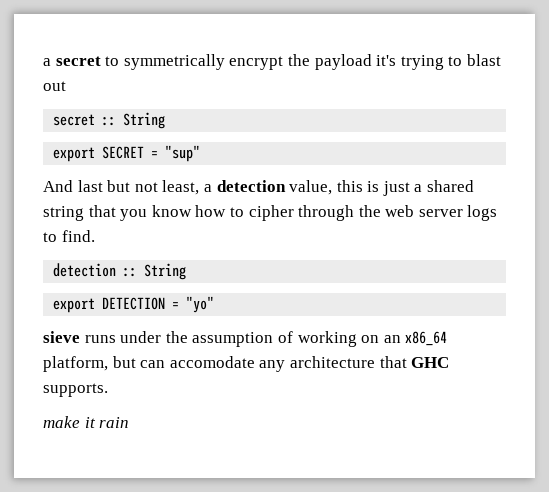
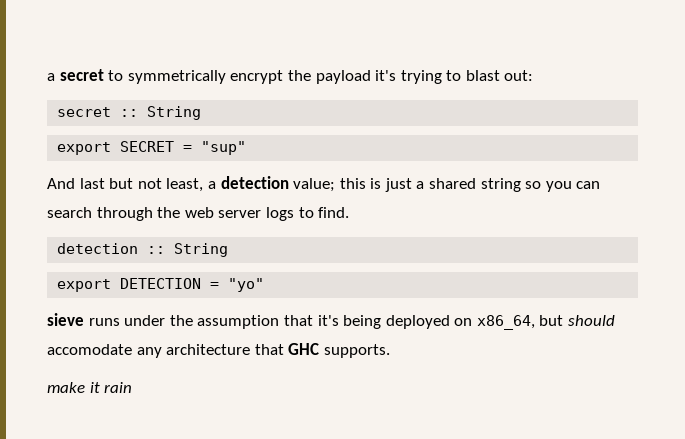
- a secret to symmetrically encrypt the payload it's trying to blast out
+ a secret to symmetrically encrypt the payload it's trying to blast out:
- And last but not least, a detection value, this is just a shared string that you know how to cipher through the web server logs to find.
+ And last but not least, a detection value; this is just a shared string so you can search through the web server logs to find.
- sieve runs under the assumption of working on an x86_64 platform, but can accomodate any architecture that GHC supports.
+ sieve runs under the assumption that it's being deployed on x86_64, but should accomodate any architecture that GHC supports.

